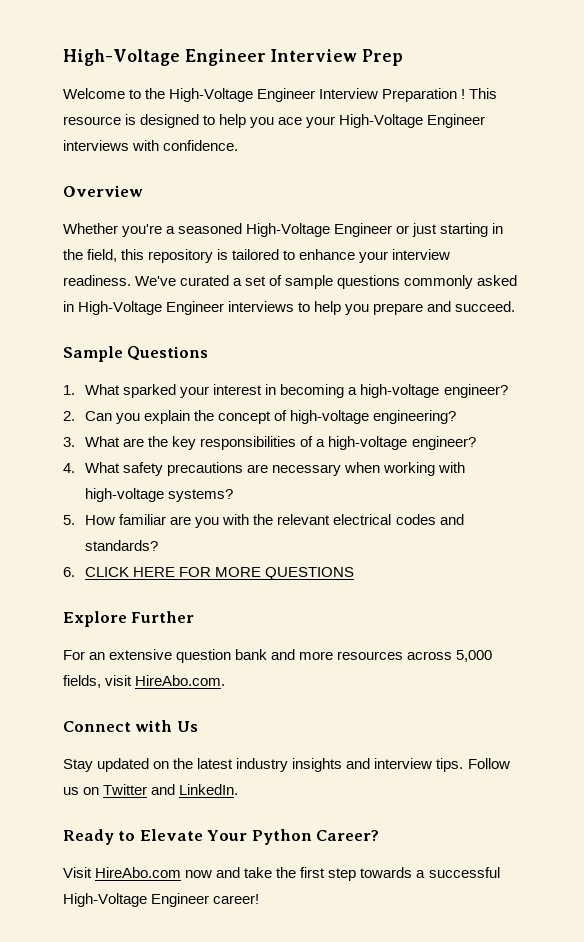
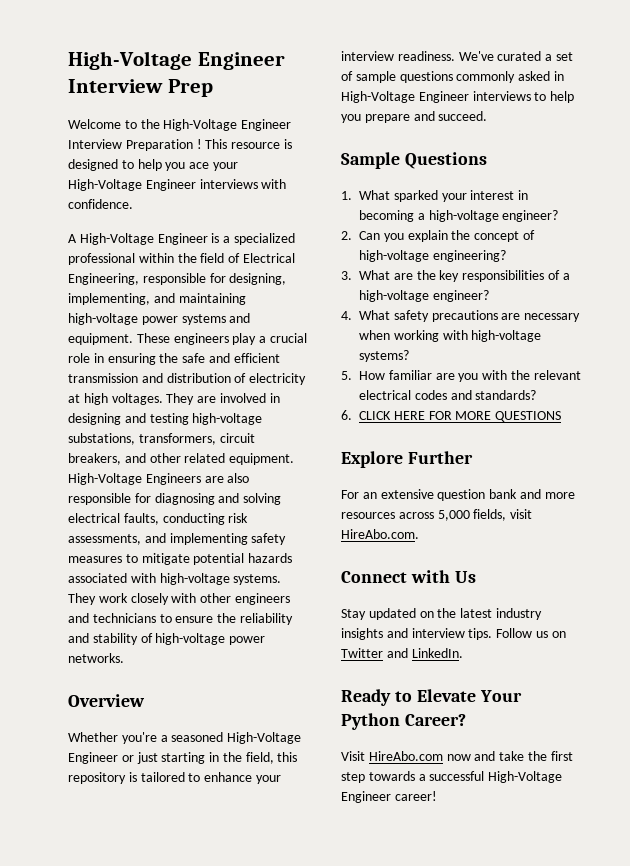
+ A High-Voltage Engineer is a specialized professional within the field of Electrical Engineering, responsible for designing, implementing, and maintaining high-voltage power systems and equipment. These engineers play a crucial role in ensuring the safe and efficient transmission and distribution of electricity at high voltages. They are involved in designing and testing high-voltage substations, transformers, circuit breakers, and other related equipment. High-Voltage Engineers are also responsible for diagnosing and solving electrical faults, conducting risk assessments, and implementing safety measures to mitigate potential hazards associated with high-voltage systems. They work closely with other engineers and technicians to ensure the reliability and stability of high-voltage power networks.

